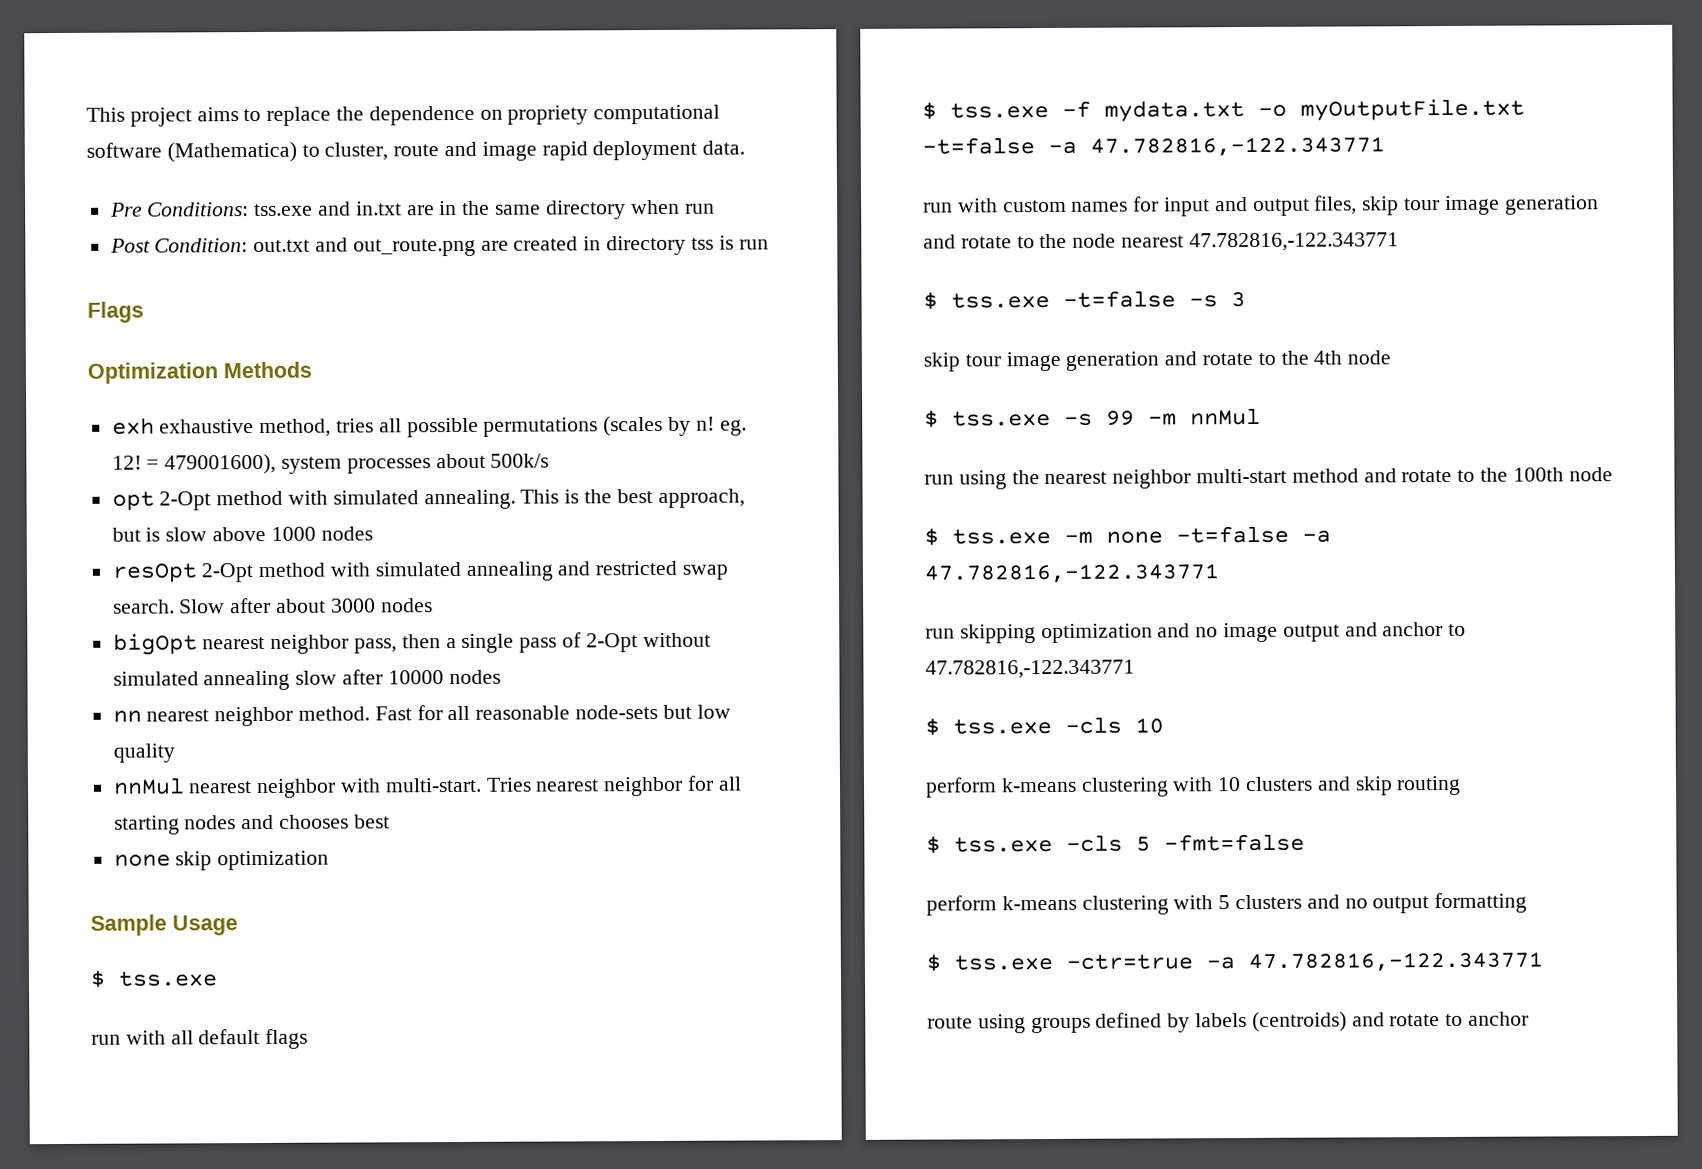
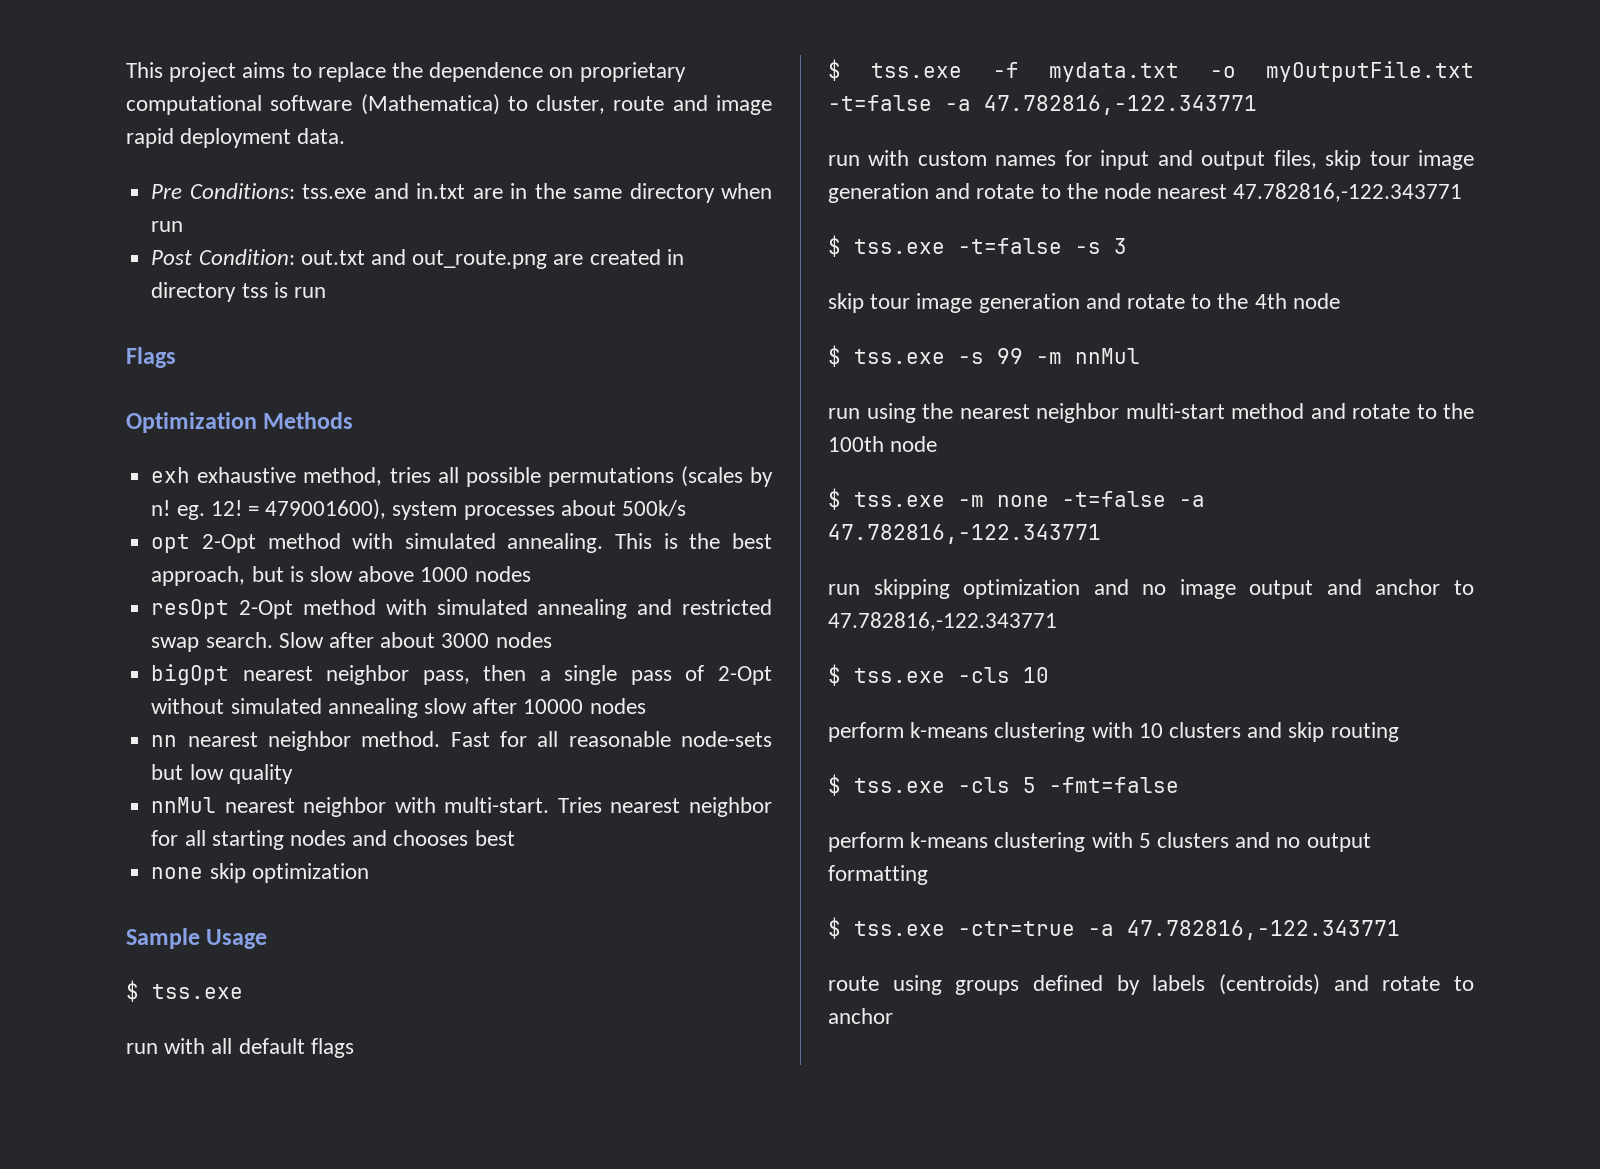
- This project aims to replace the dependence on propriety computational software (Mathematica) to cluster, route and image rapid deployment data.
+ This project aims to replace the dependence on proprietary computational software (Mathematica) to cluster, route and image rapid deployment data.

